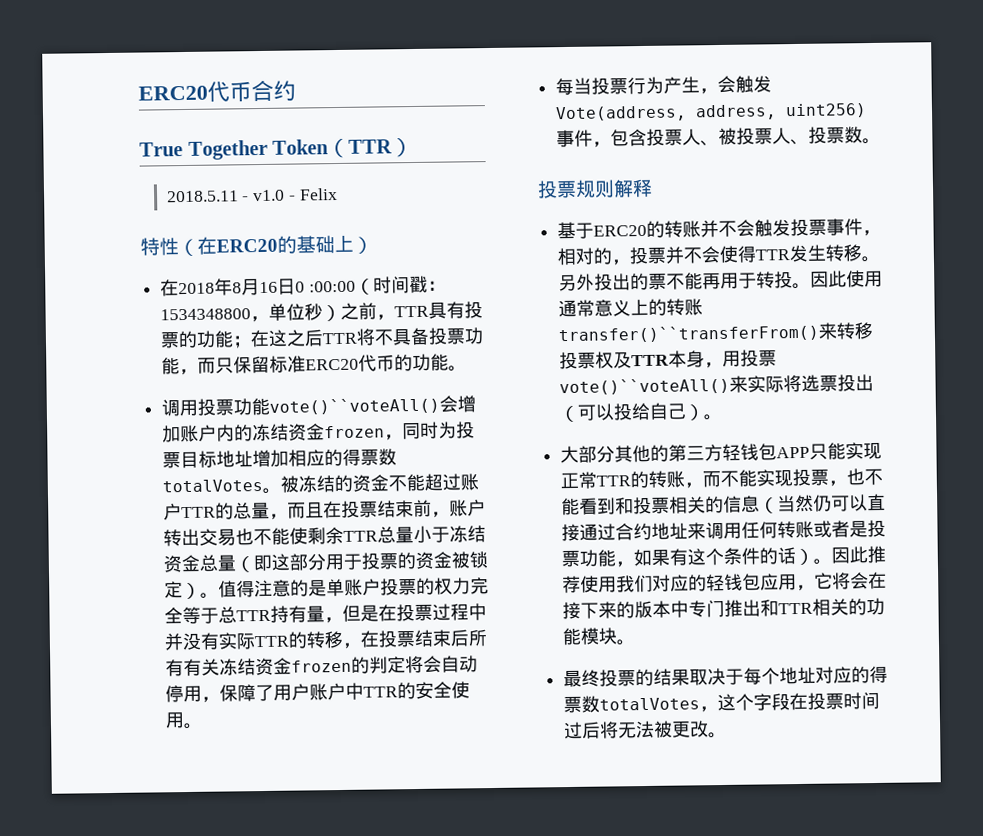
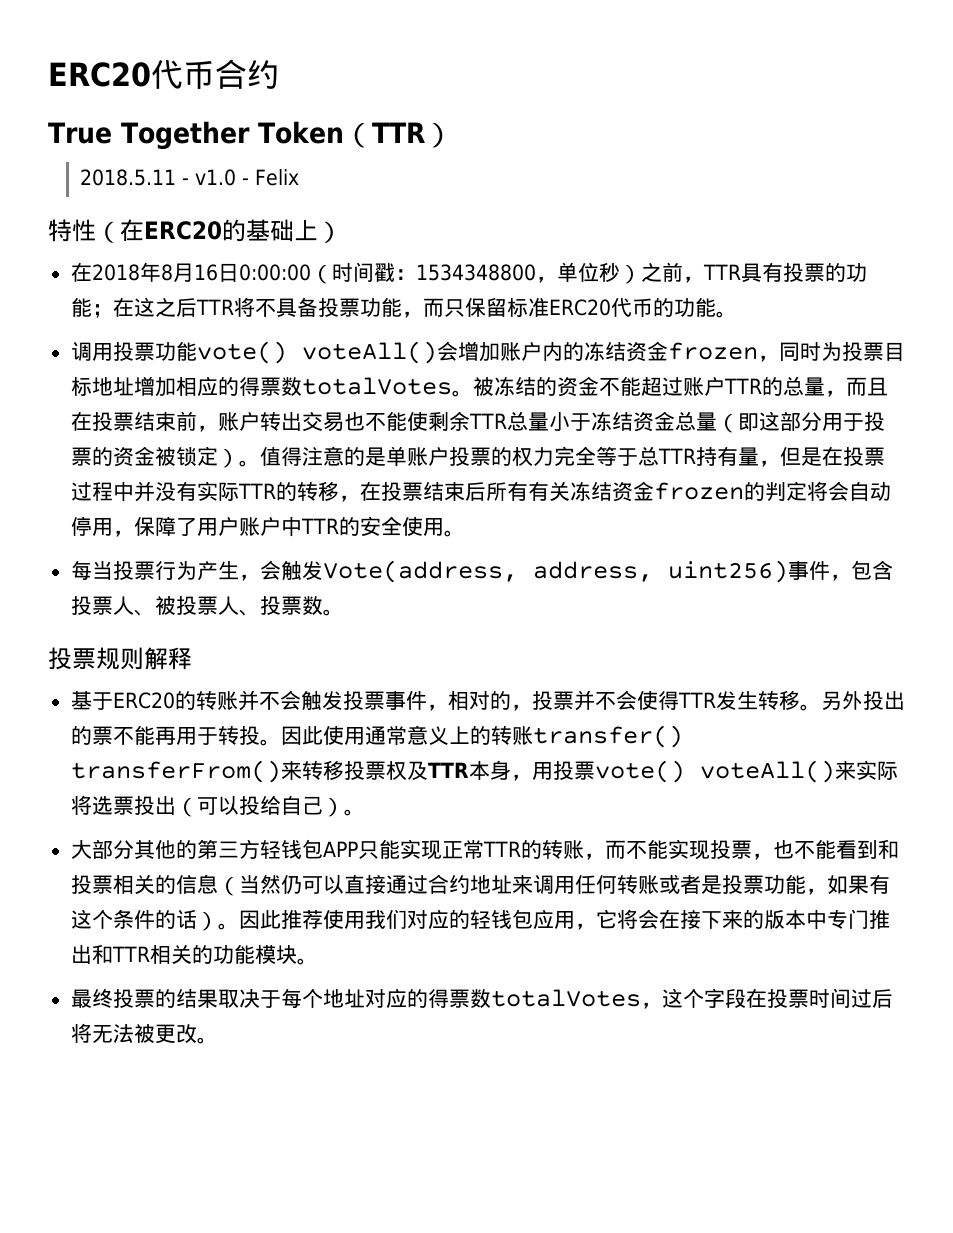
- 在2018年8月16日0 :00:00（时间戳：1534348800，单位秒）之前，TTR具有投票的功能；在这之后TTR将不具备投票功能，而只保留标准ERC20代币的功能。
+ 在2018年8月16日0:00:00（时间戳：1534348800，单位秒）之前，TTR具有投票的功能；在这之后TTR将不具备投票功能，而只保留标准ERC20代币的功能。
- 调用投票功能vote()``voteAll()会增加账户内的冻结资金frozen，同时为投票目标地址增加相应的得票数totalVotes。
+ 调用投票功能vote() voteAll()会增加账户内的冻结资金frozen，同时为投票目标地址增加相应的得票数totalVotes。
- 因此使用通常意义上的转账transfer()``transferFrom()来转移投票权及TTR本身，用投票vote()``voteAll()来实际将选票投出（可以投给自己）。
+ 因此使用通常意义上的转账transfer() transferFrom()来转移投票权及TTR本身，用投票vote() voteAll()来实际将选票投出（可以投给自己）。

